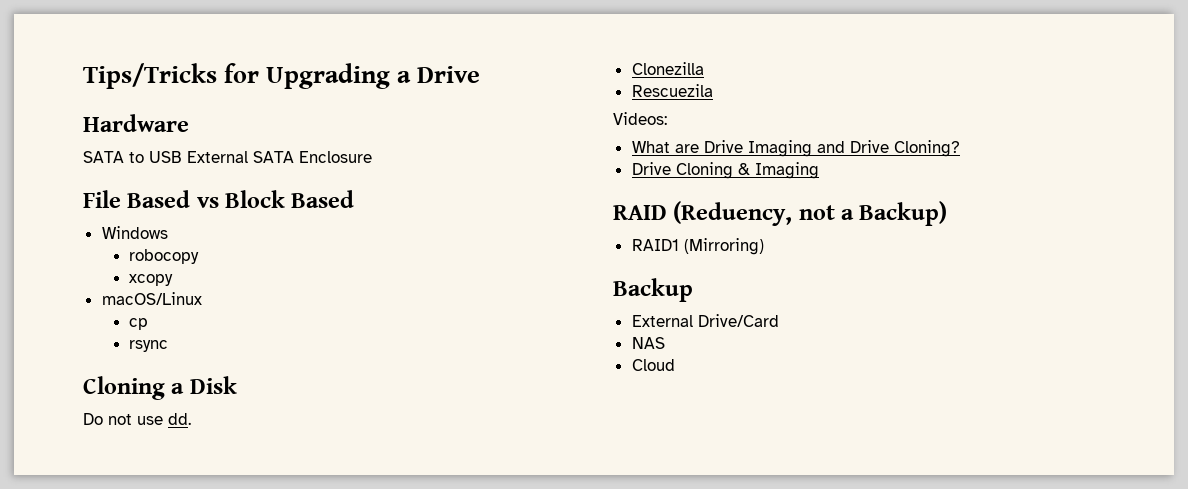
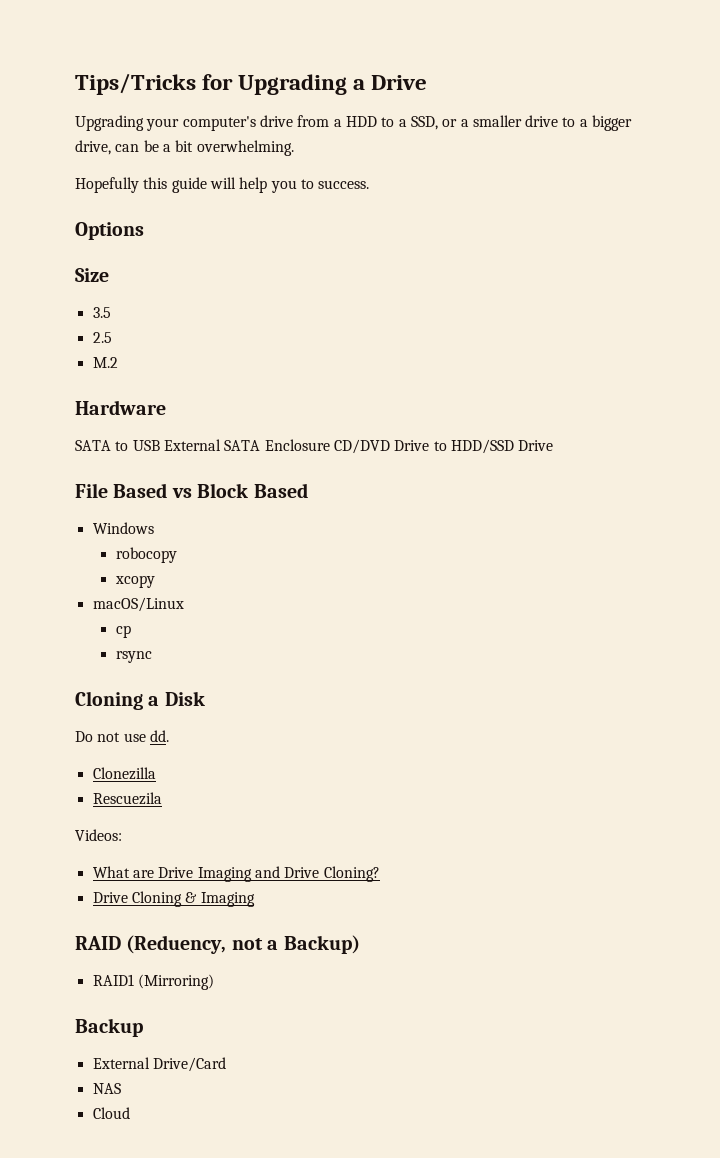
+ Upgrading your computer's drive from a HDD to a SSD, or a smaller drive to a bigger drive, can be a bit overwhelming.
+ Hopefully this guide will help you to success.
+ Options
+ Size
+ 3.5
+ 2.5
+ M.2
- SATA to USB External SATA Enclosure
+ SATA to USB External SATA Enclosure CD/DVD Drive to HDD/SSD Drive

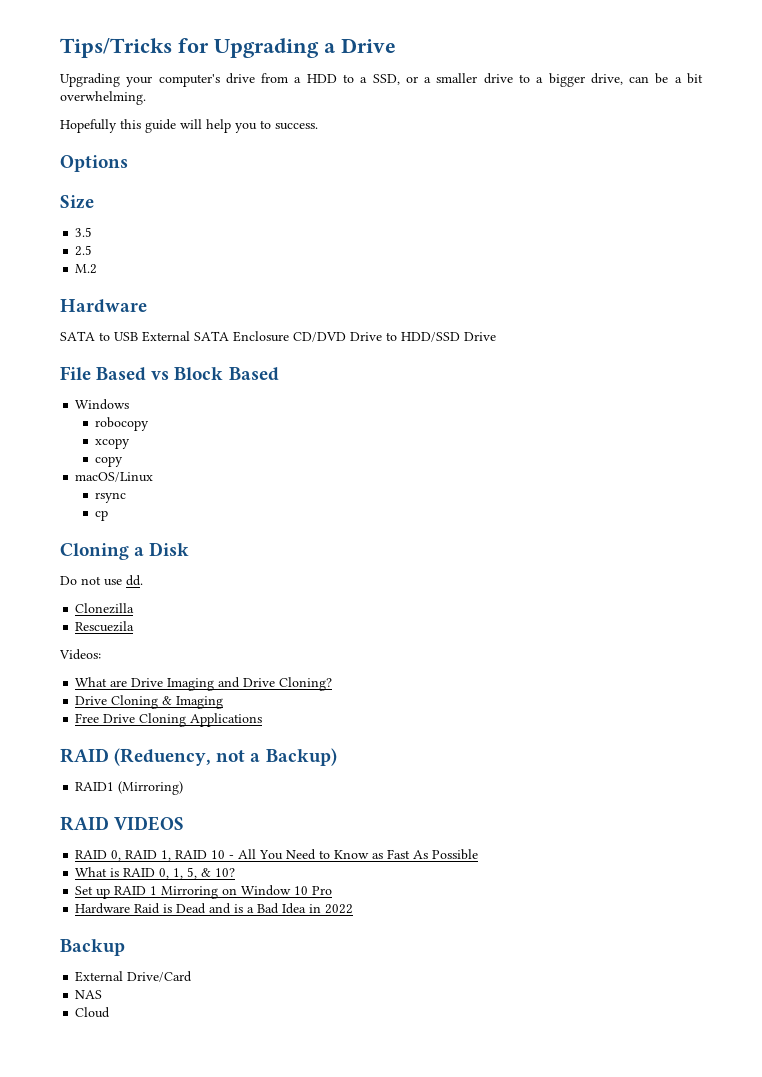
+ copy
+ rsync
- rsync
+ Free Drive Cloning Applications
+ RAID VIDEOS
+ RAID 0, RAID 1, RAID 10 - All You Need to Know as Fast As Possible
+ What is RAID 0, 1, 5, & 10?
+ Set up RAID 1 Mirroring on Window 10 Pro
+ Hardware Raid is Dead and is a Bad Idea in 2022

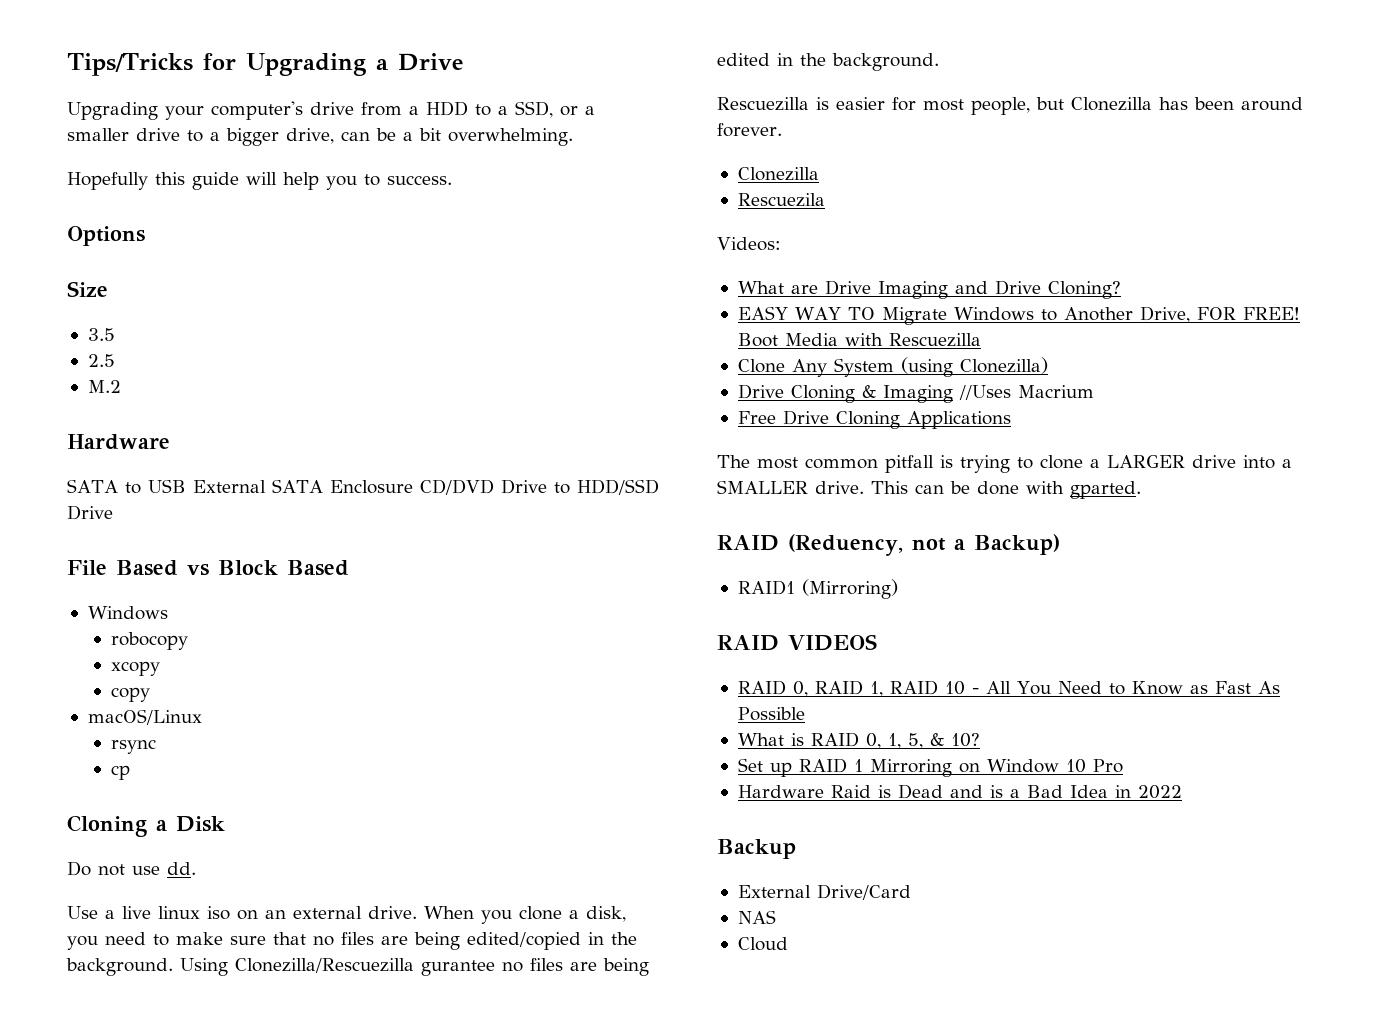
+ Use a live linux iso on an external drive. When you clone a disk, you need to make sure that no files are being edited/copied in the background. Using Clonezilla/Rescuezilla gurantee no files are being edited in the background.
+ Rescuezilla is easier for most people, but Clonezilla has been around forever.
+ EASY WAY TO Migrate Windows to Another Drive, FOR FREE! Boot Media with Rescuezilla
+ Clone Any System (using Clonezilla)
- Drive Cloning & Imaging
+ Drive Cloning & Imaging //Uses Macrium
+ The most common pitfall is trying to clone a LARGER drive into a SMALLER drive. This can be done with gparted.

